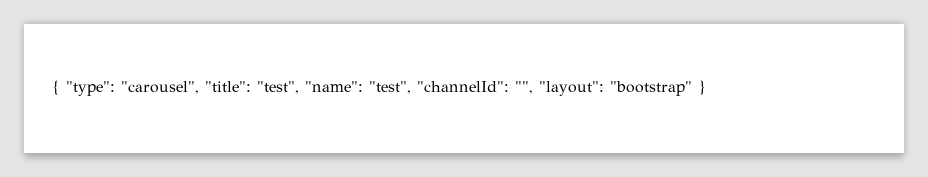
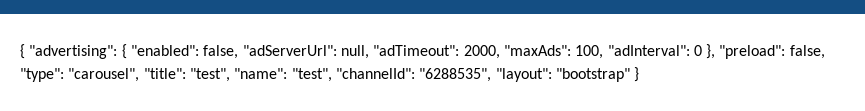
- { "type": "carousel", "title": "test", "name": "test", "channelId": "", "layout": "bootstrap" }
+ { "advertising": { "enabled": false, "adServerUrl": null, "adTimeout": 2000, "maxAds": 100, "adInterval": 0 }, "preload": false, "type": "carousel", "title": "test", "name": "test", "channelId": "6288535", "layout": "bootstrap" }

